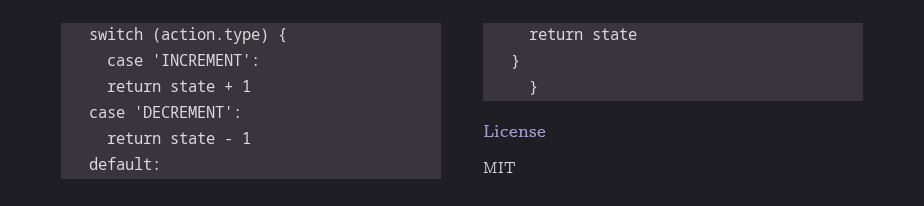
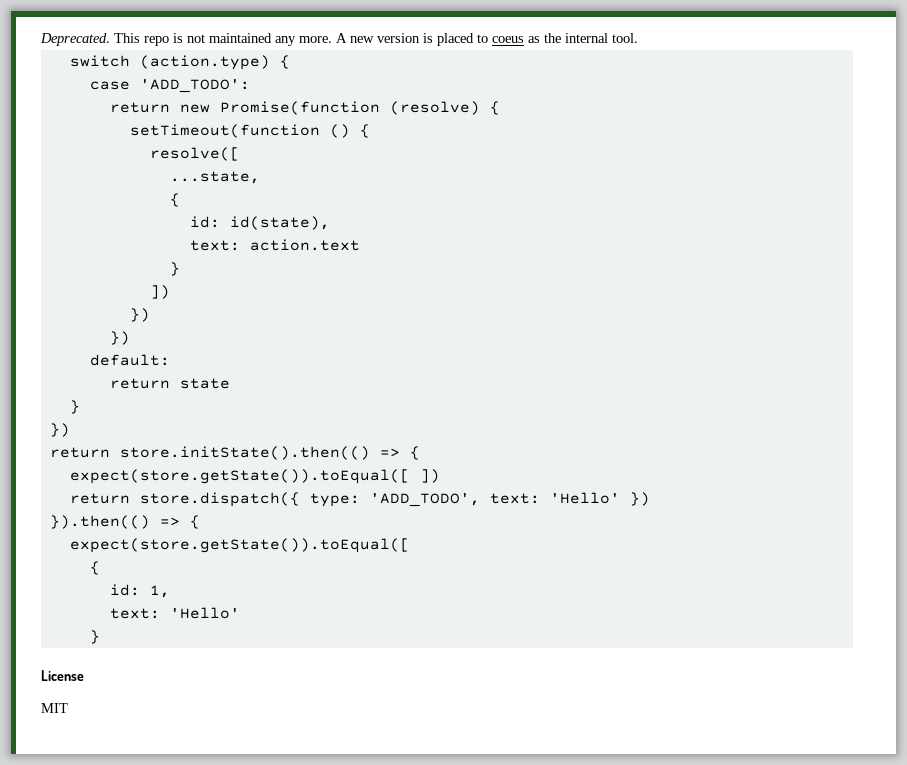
+ Deprecated. This repo is not maintained any more. A new version is placed to coeus as the internal tool.
- case 'INCREMENT':
- return state + 1
- case 'DECREMENT':
- return state - 1
+ case 'ADD_TODO':
+ return new Promise(function (resolve) {
+ setTimeout(function () {
+ resolve([
+ ...state,
+ {
+ id: id(state),
+ text: action.text
+ }
+ ])
+ })
+ })
  default:
  return state
  }
+ })
+ return store.initState().then(() => {
+ expect(store.getState()).toEqual([ ])
+ return store.dispatch({ type: 'ADD_TODO', text: 'Hello' })
+ }).then(() => {
+ expect(store.getState()).toEqual([
+ {
+ id: 1,
+ text: 'Hello'

